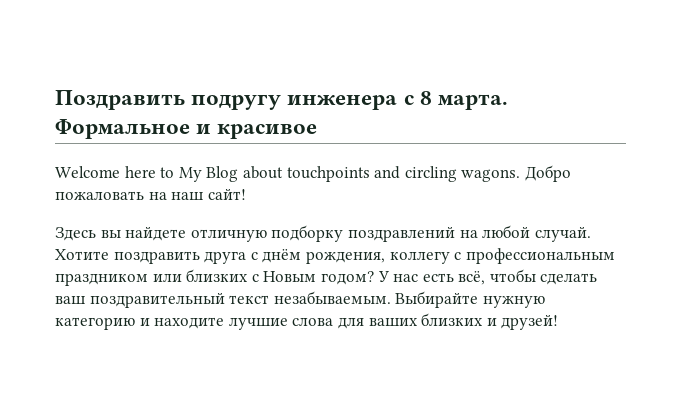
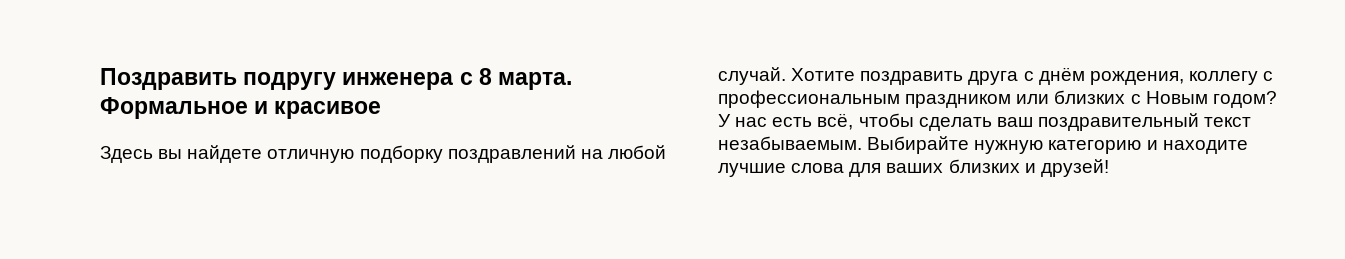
- Welcome here to My Blog about touchpoints and circling wagons. Добро пожаловать на наш сайт!

